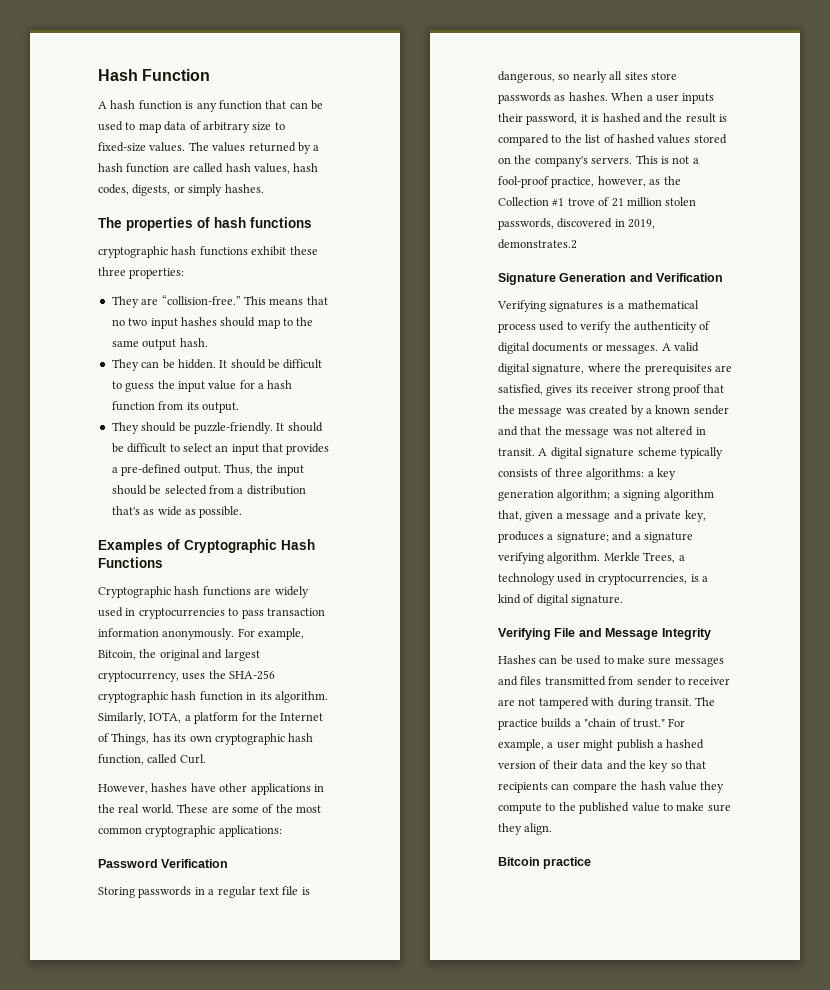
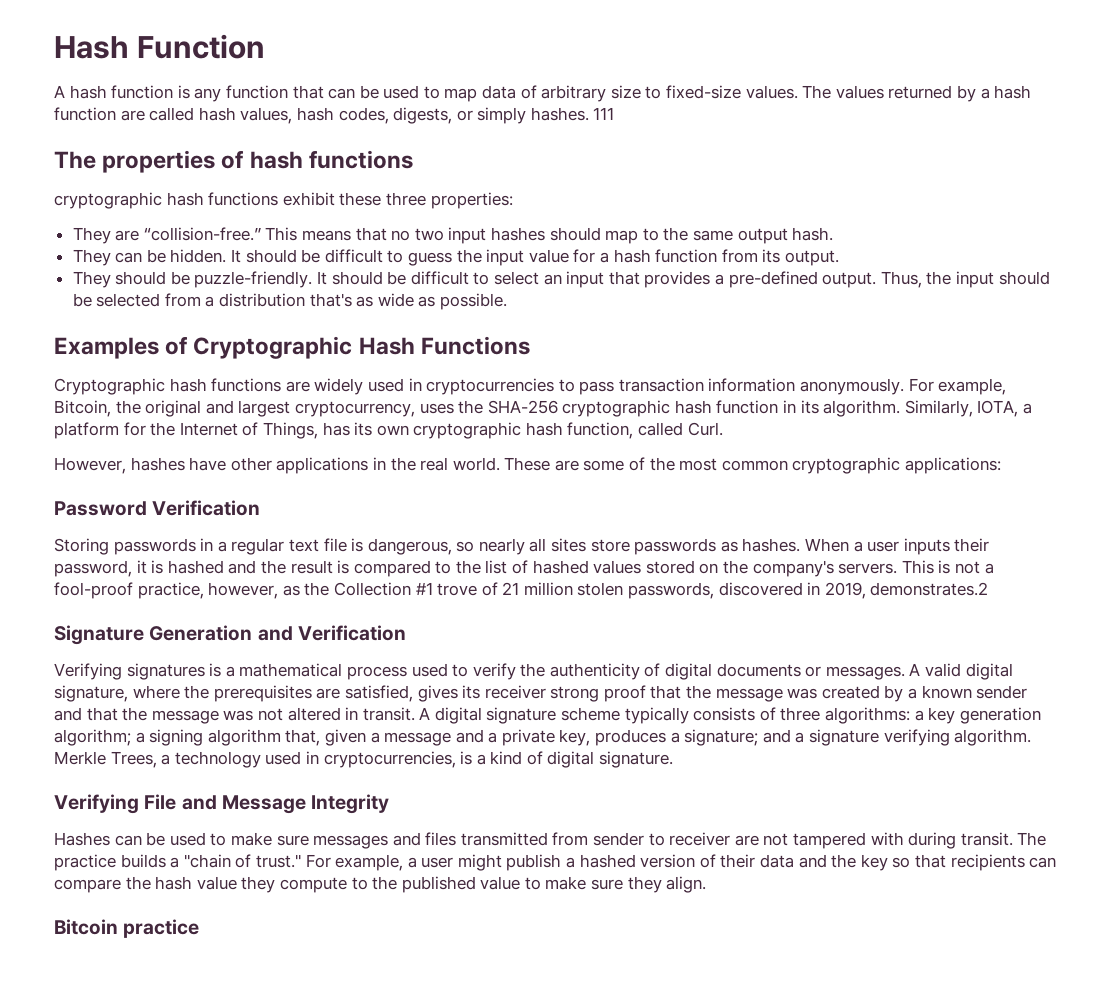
+ 111

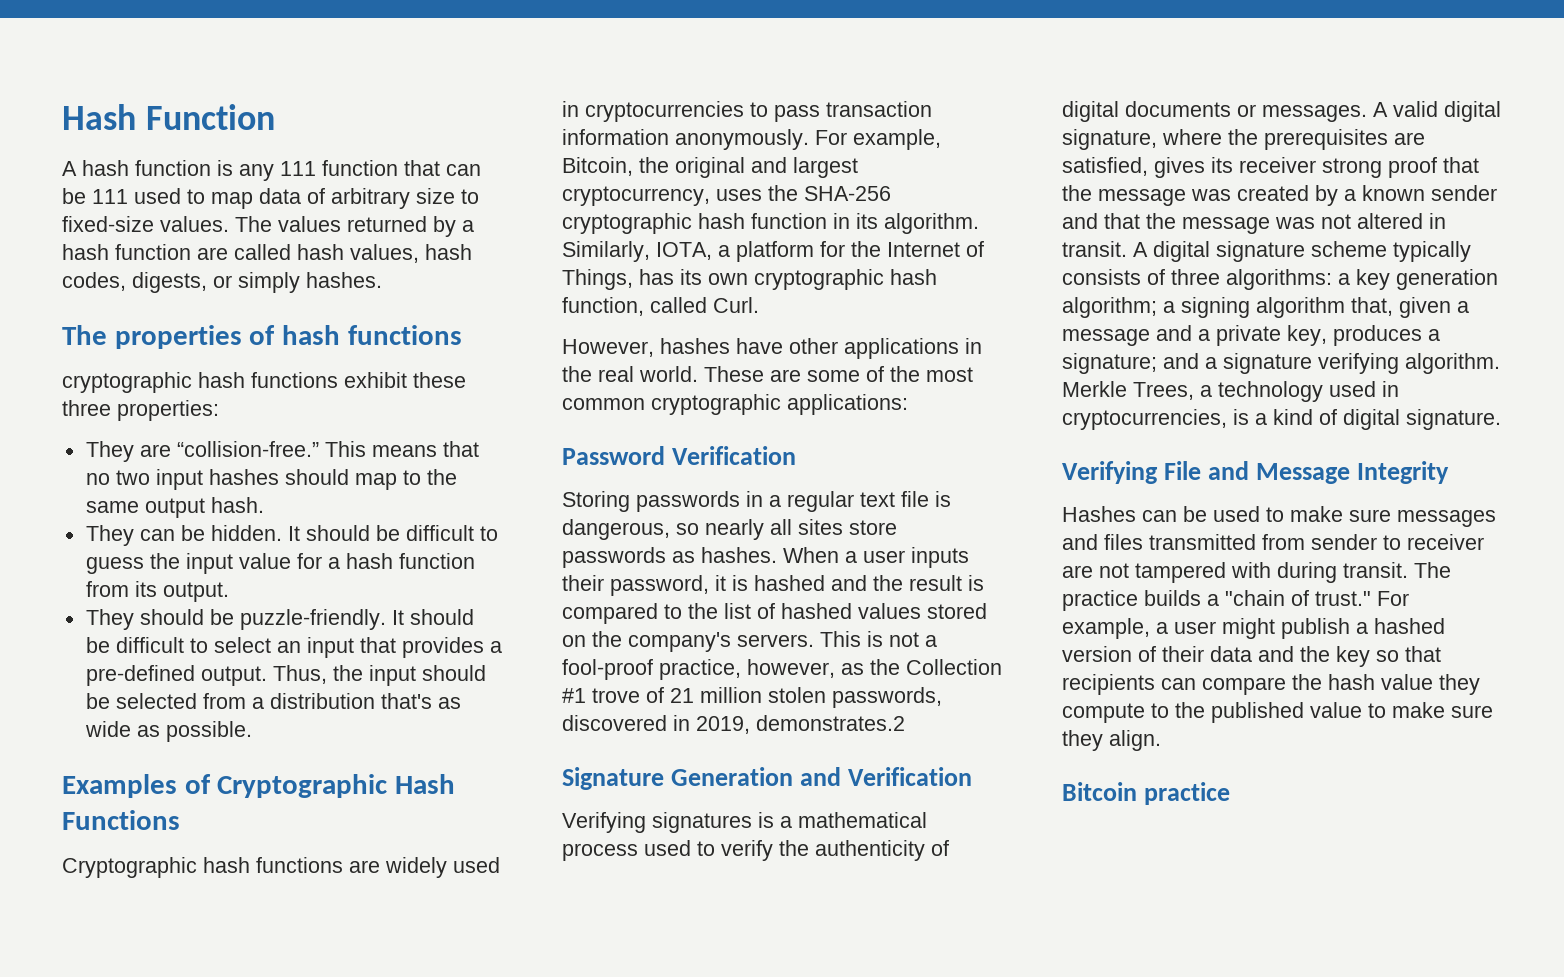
- A hash function is any function that can be used to map data of arbitrary size to fixed-size values.
+ A hash function is any 111 function that can be 111 used to map data of arbitrary size to fixed-size values.
- 111

